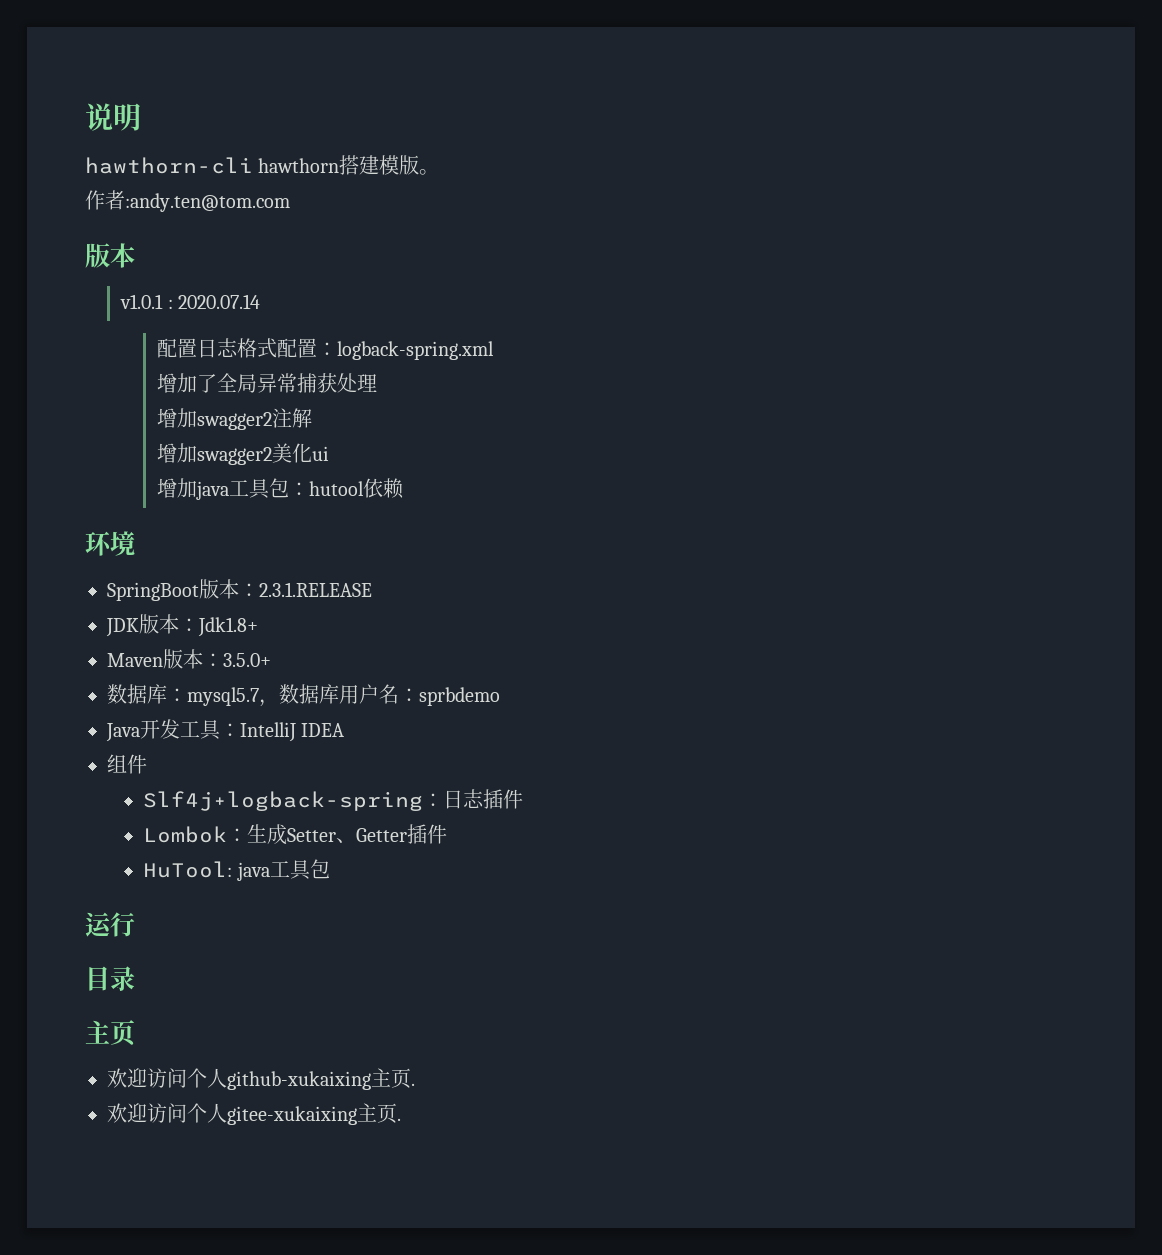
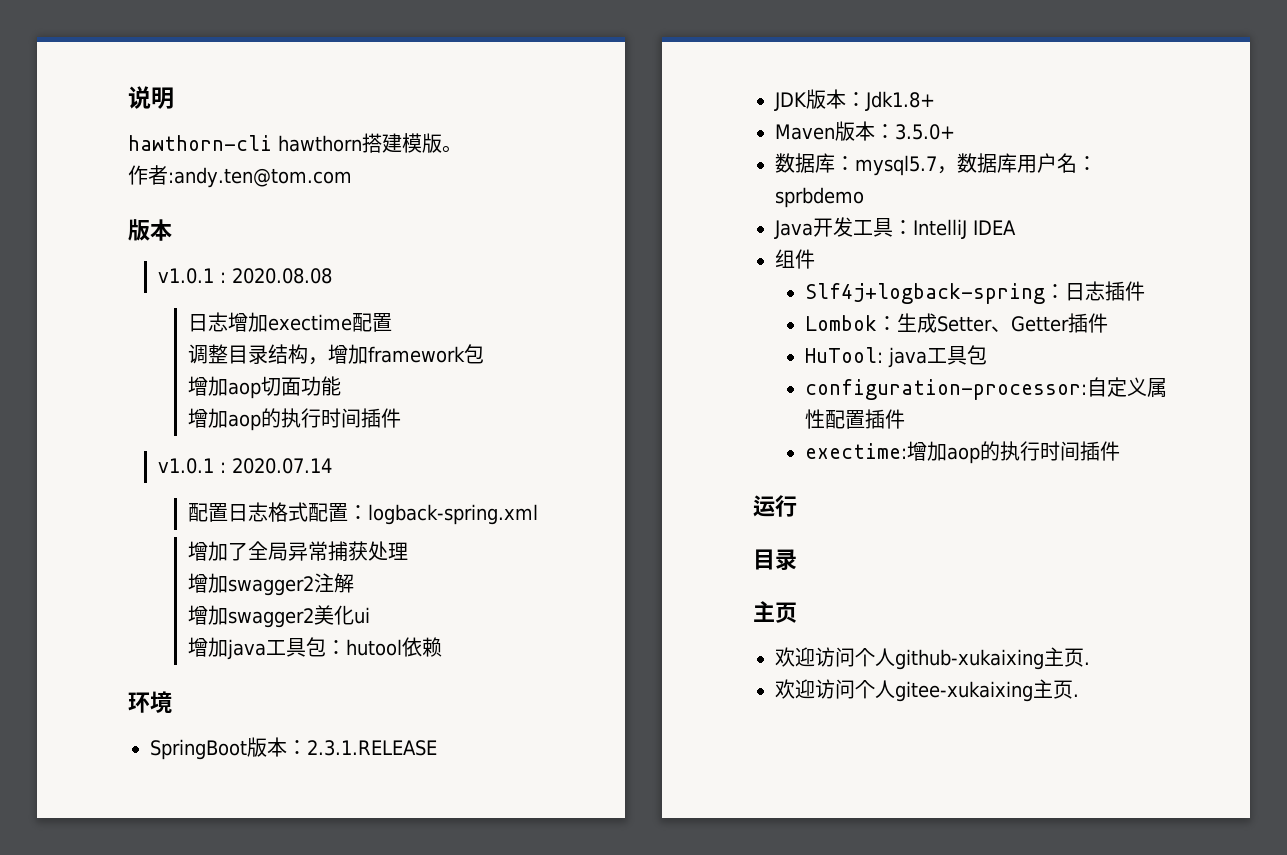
+ v1.0.1 : 2020.08.08
+ 日志增加exectime配置
+ 调整目录结构，增加framework包
+ 增加aop切面功能
+ 增加aop的执行时间插件
+ configuration-processor:自定义属性配置插件
+ exectime:增加aop的执行时间插件

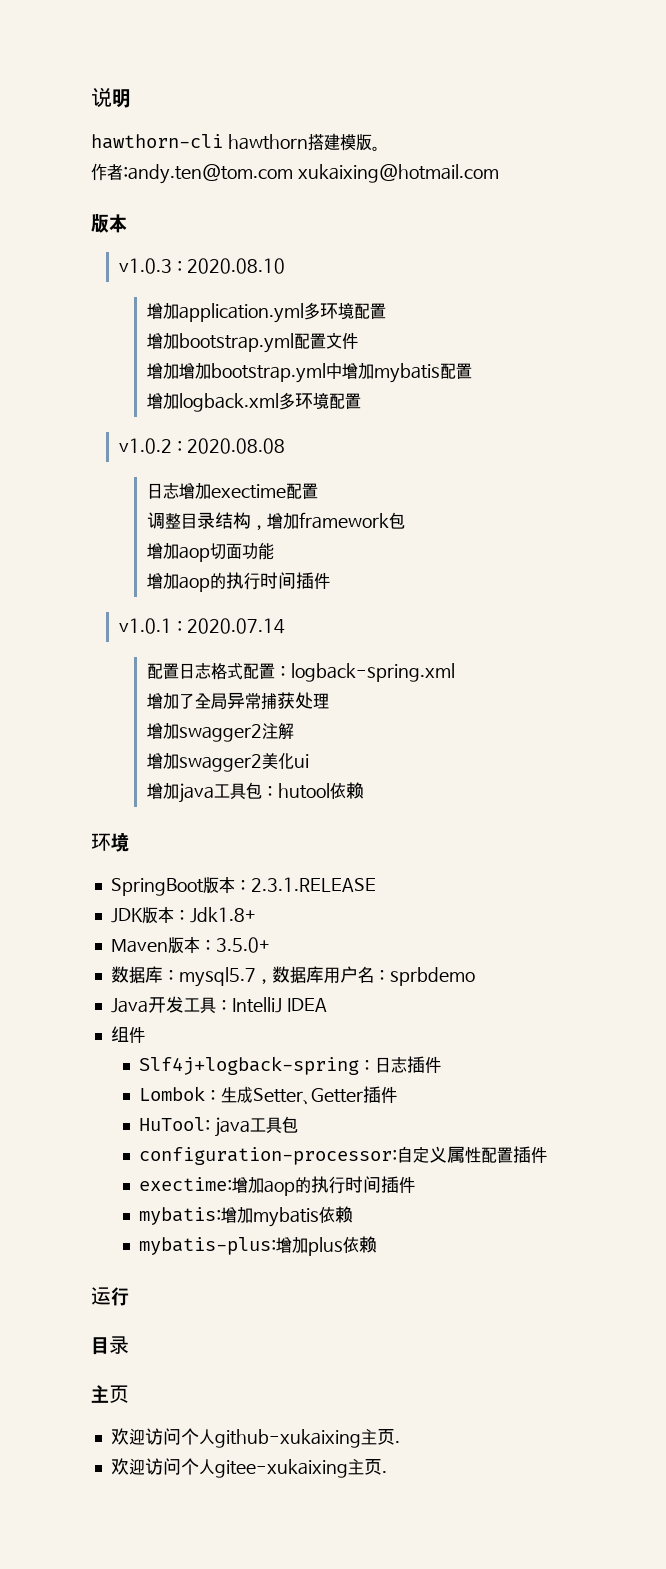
- 作者:andy.ten@tom.com
+ 作者:andy.ten@tom.com xukaixing@hotmail.com
- v1.0.1 : 2020.08.08
+ v1.0.3 : 2020.08.10
+ 增加application.yml多环境配置
+ 增加bootstrap.yml配置文件
+ 增加增加bootstrap.yml中增加mybatis配置
+ 增加logback.xml多环境配置
+ v1.0.2 : 2020.08.08
+ mybatis:增加mybatis依赖
+ mybatis-plus:增加plus依赖

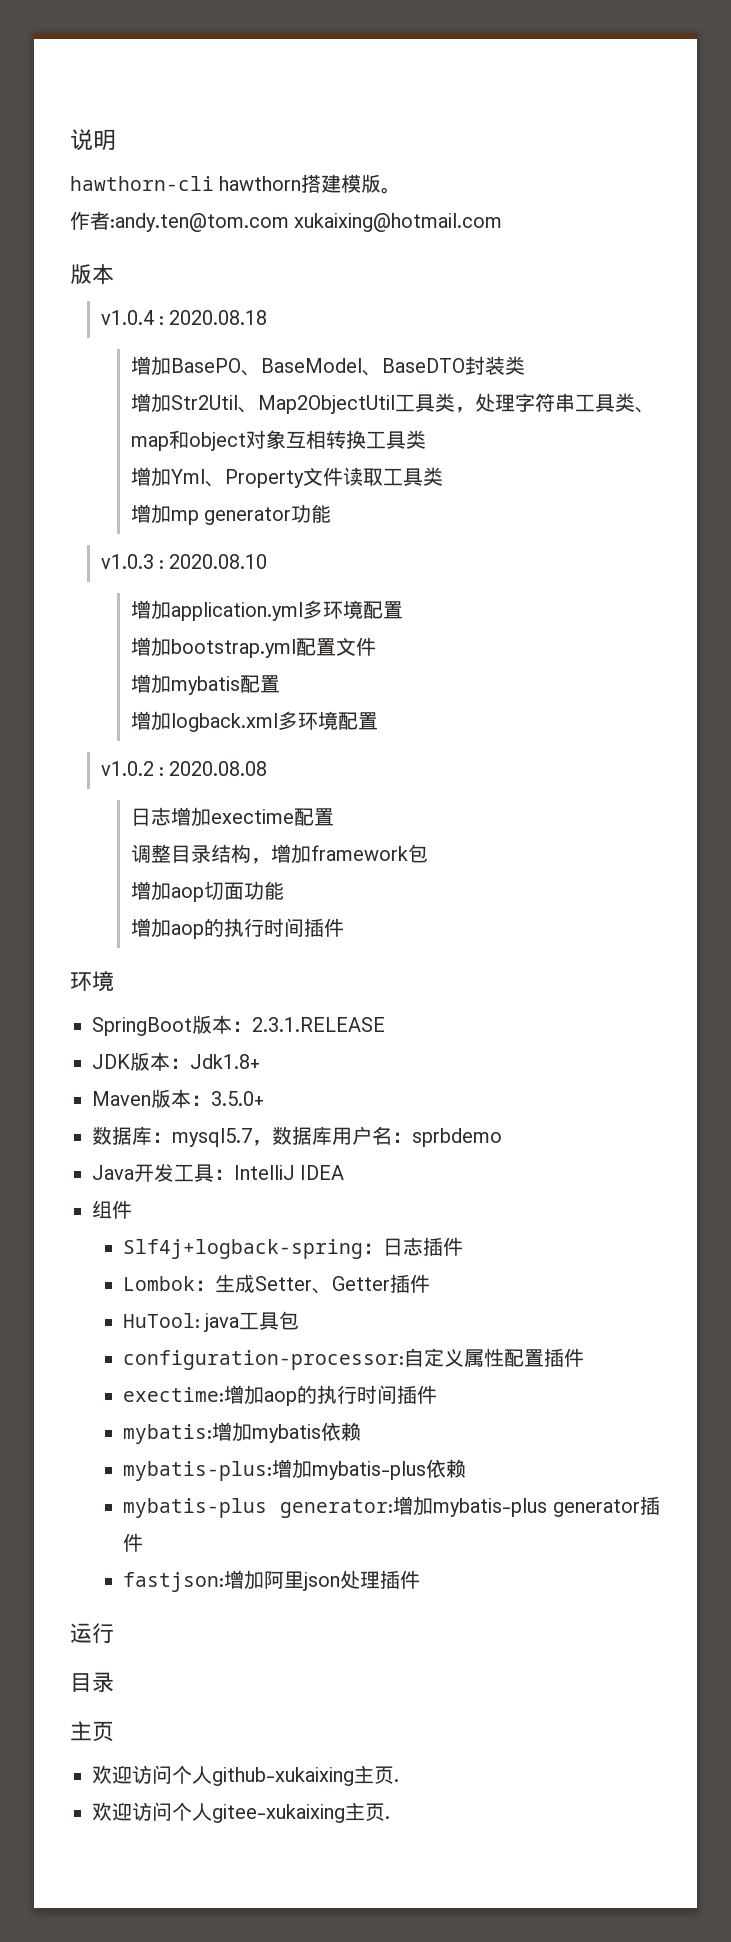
+ v1.0.4 : 2020.08.18
+ 增加BasePO、BaseModel、BaseDTO封装类
+ 增加Str2Util、Map2ObjectUtil工具类，处理字符串工具类、map和object对象互相转换工具类
+ 增加Yml、Property文件读取工具类
+ 增加mp generator功能
- 增加增加bootstrap.yml中增加mybatis配置
+ 增加mybatis配置
- v1.0.1 : 2020.07.14
- 配置日志格式配置：logback-spring.xml
- 增加了全局异常捕获处理
- 增加swagger2注解
- 增加swagger2美化ui
- 增加java工具包：hutool依赖
- mybatis-plus:增加plus依赖
+ mybatis-plus:增加mybatis-plus依赖
+ mybatis-plus generator:增加mybatis-plus generator插件
+ fastjson:增加阿里json处理插件

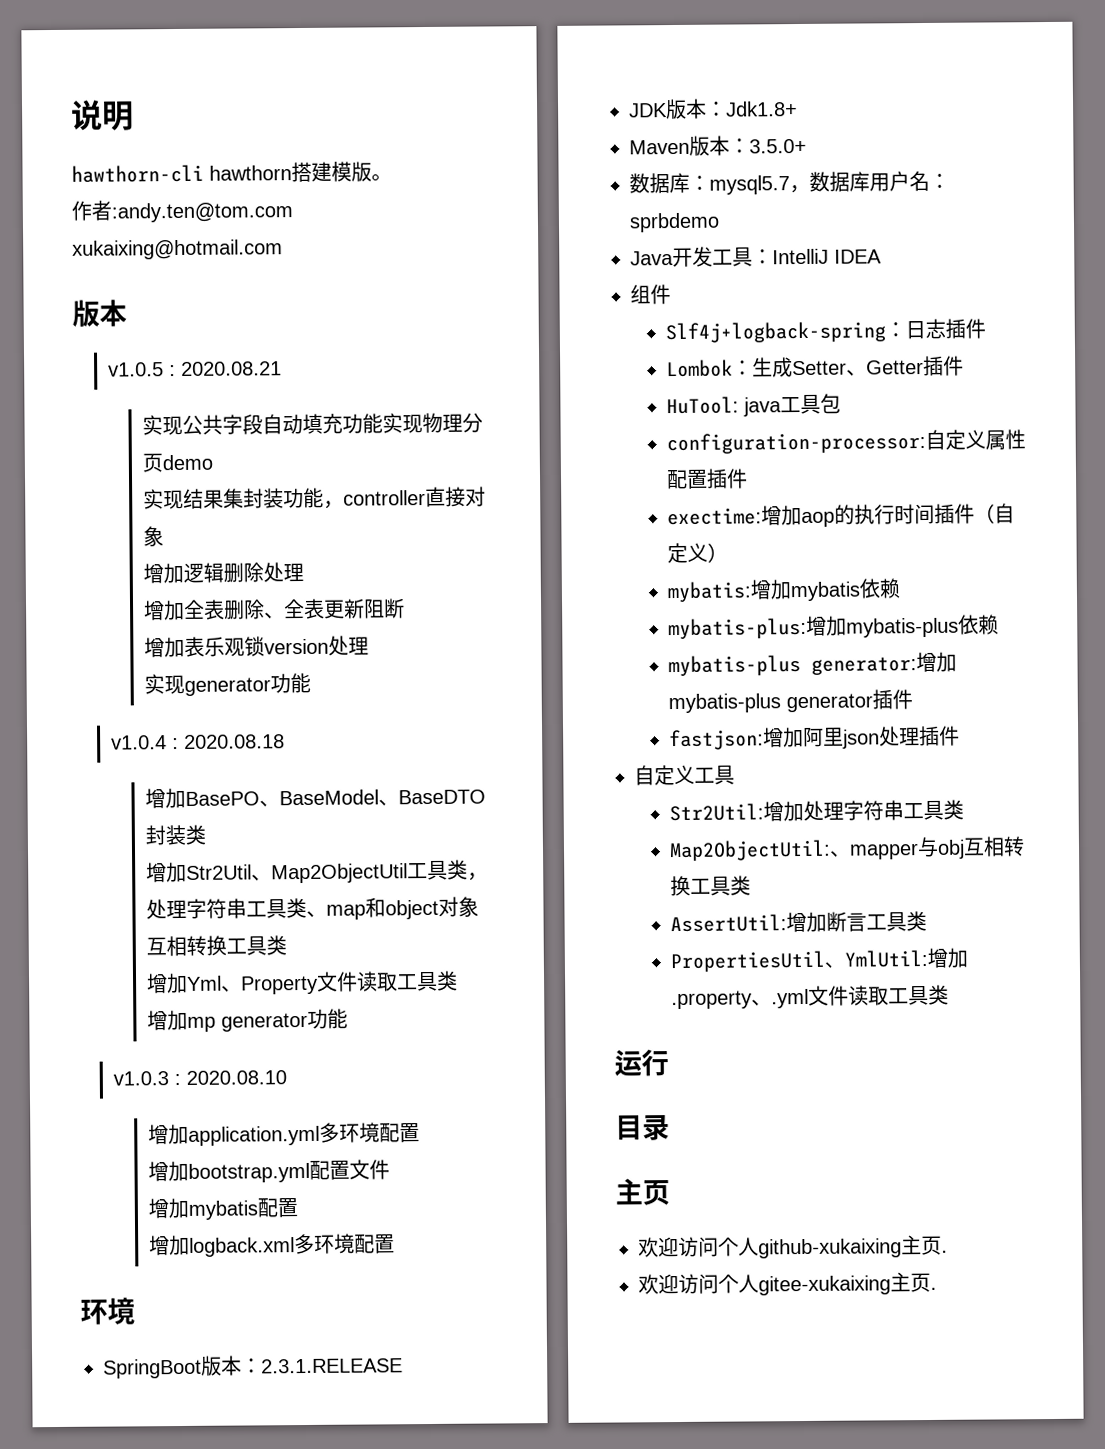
+ v1.0.5 : 2020.08.21
+ 实现公共字段自动填充功能实现物理分页demo
+ 实现结果集封装功能，controller直接对象
+ 增加逻辑删除处理
+ 增加全表删除、全表更新阻断
+ 增加表乐观锁version处理
+ 实现generator功能
- v1.0.2 : 2020.08.08
- 日志增加exectime配置
- 调整目录结构，增加framework包
- 增加aop切面功能
- 增加aop的执行时间插件
- exectime:增加aop的执行时间插件
+ exectime:增加aop的执行时间插件（自定义）
+ 自定义工具
+ Str2Util:增加处理字符串工具类
+ Map2ObjectUtil:、mapper与obj互相转换工具类
+ AssertUtil:增加断言工具类
+ PropertiesUtil、YmlUtil:增加.property、.yml文件读取工具类

